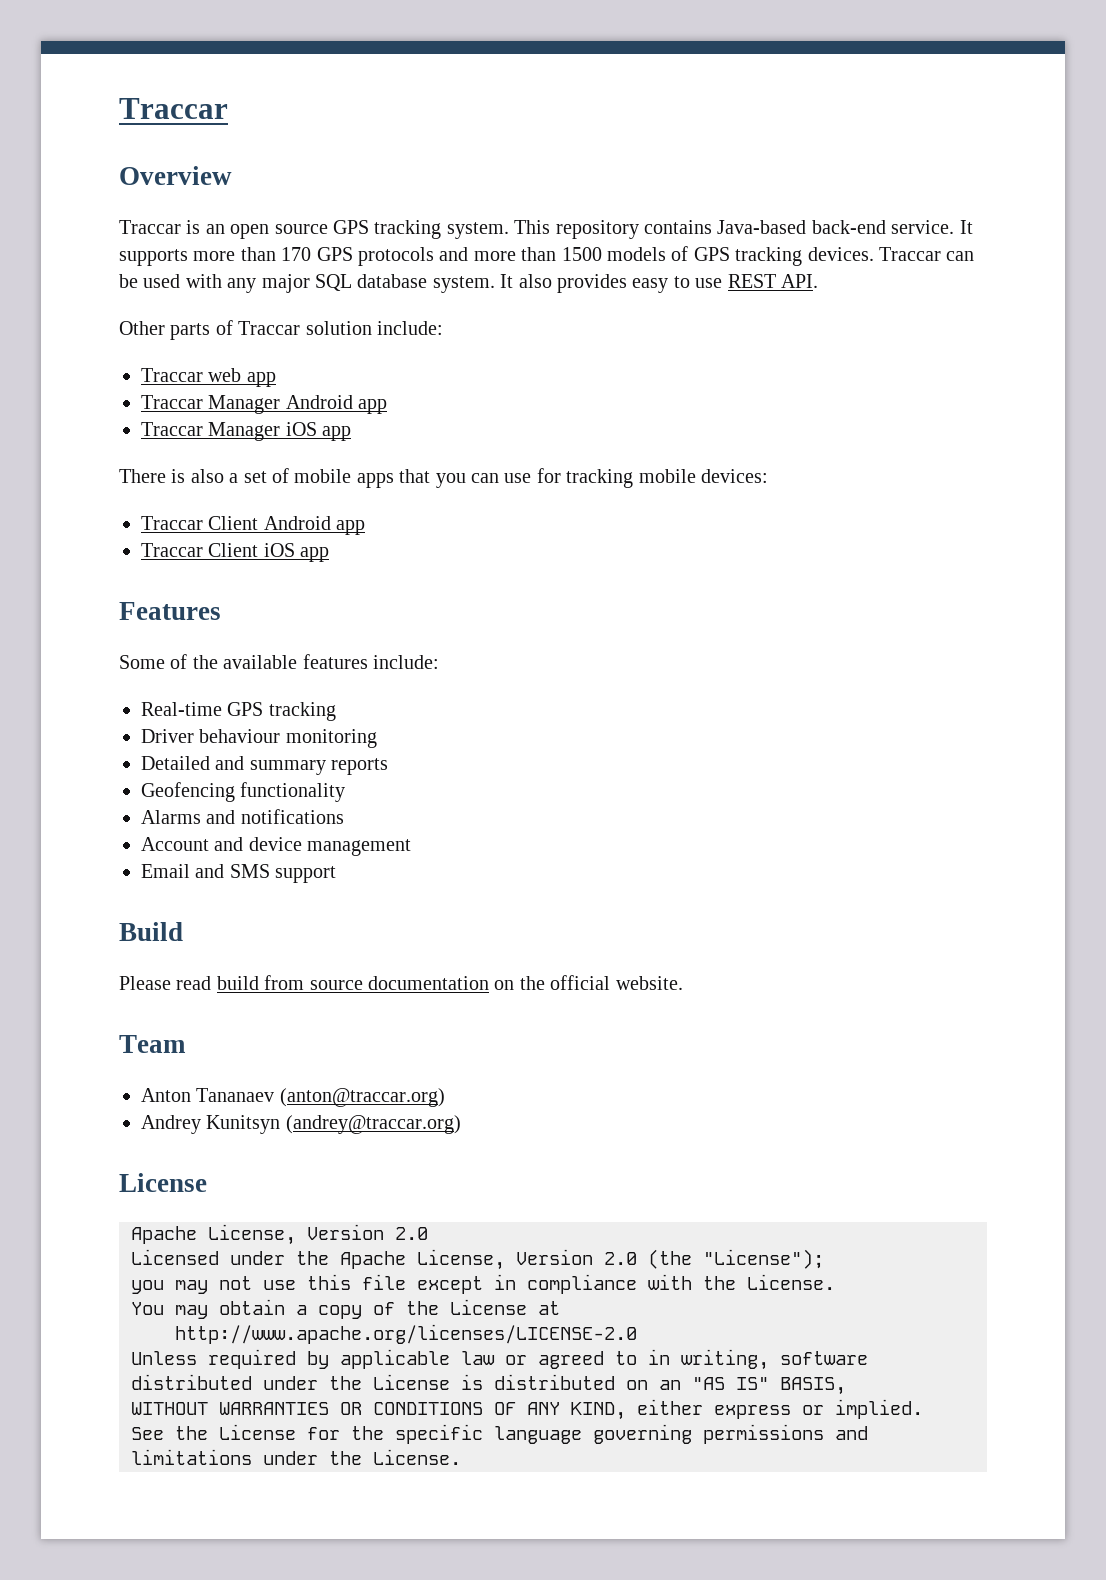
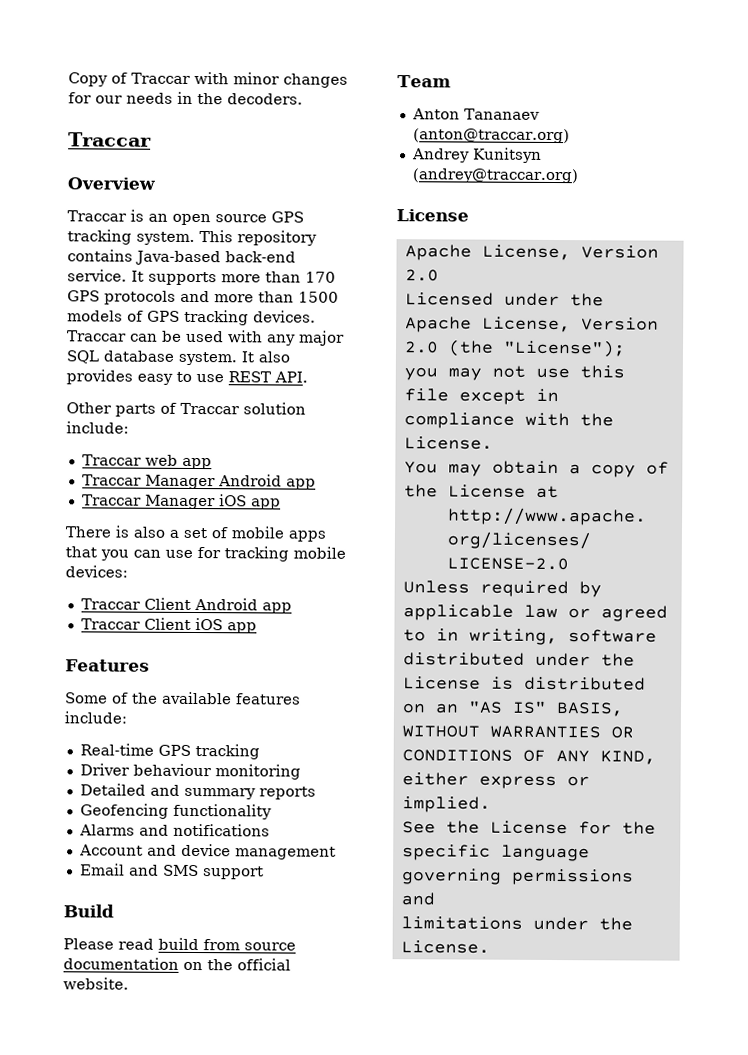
+ Copy of Traccar with minor changes for our needs in the decoders.

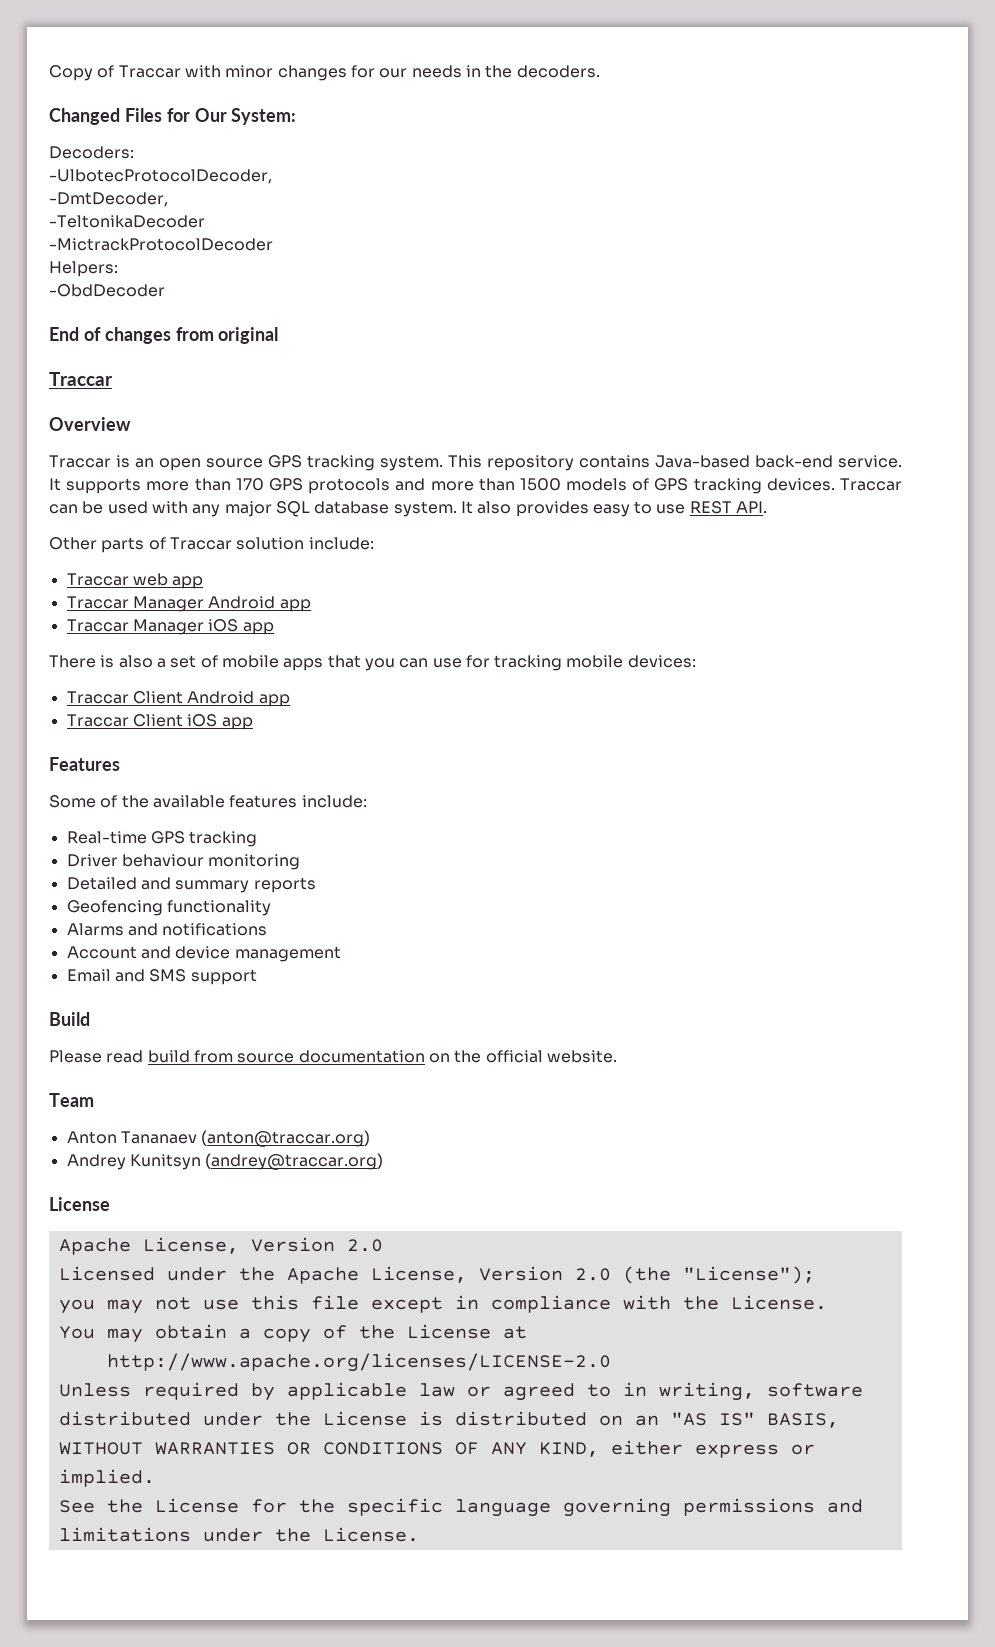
+ Changed Files for Our System:
+ Decoders:
+ -UlbotecProtocolDecoder,
+ -DmtDecoder,
+ -TeltonikaDecoder
+ -MictrackProtocolDecoder
+ Helpers:
+ -ObdDecoder
+ End of changes from original

